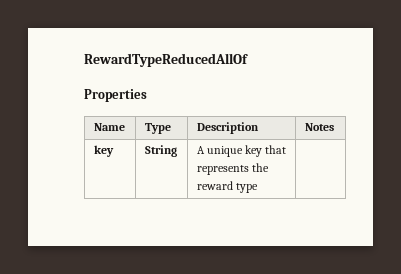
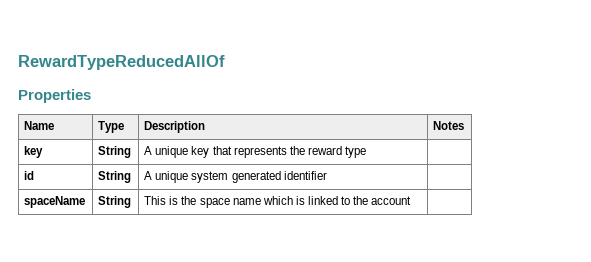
+ id | String | A unique system generated identifier |
+ spaceName | String | This is the space name which is linked to the account |

